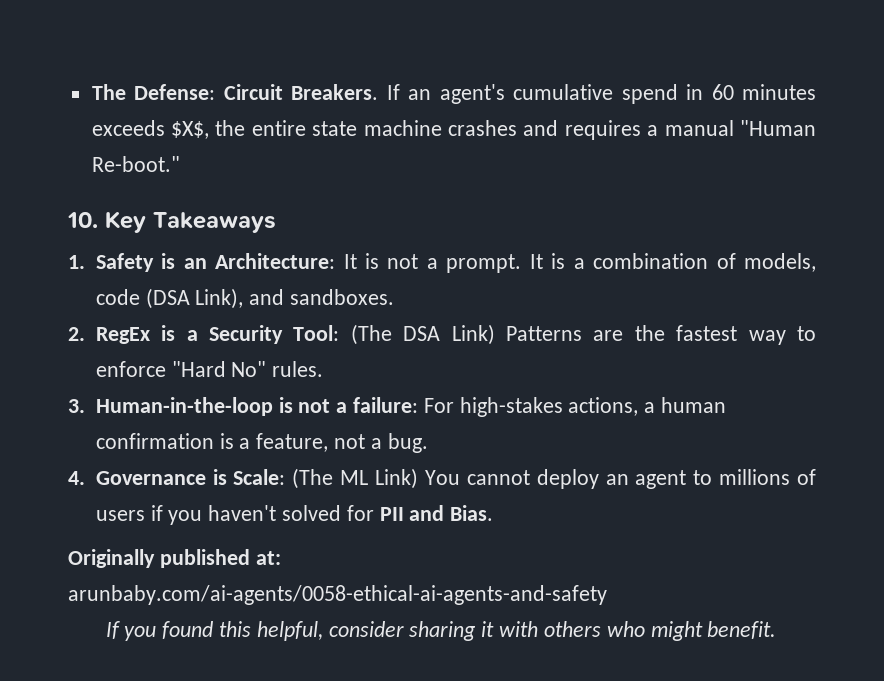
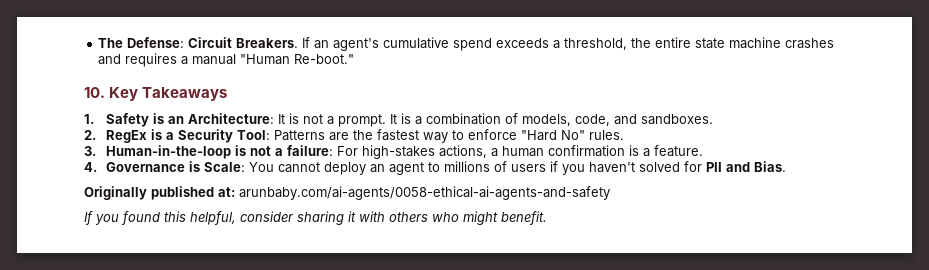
- If an agent's cumulative spend in 60 minutes exceeds $X$, the entire state machine crashes and requires a manual "Human Re-boot."
+ If an agent's cumulative spend exceeds a threshold, the entire state machine crashes and requires a manual "Human Re-boot."
- It is a combination of models, code (DSA Link), and sandboxes.
+ It is a combination of models, code, and sandboxes.
- 2. RegEx is a Security Tool: (The DSA Link) Patterns are the fastest way to enforce "Hard No" rules.
+ 2. RegEx is a Security Tool: Patterns are the fastest way to enforce "Hard No" rules.
- 3. Human-in-the-loop is not a failure: For high-stakes actions, a human confirmation is a feature, not a bug.
+ 3. Human-in-the-loop is not a failure: For high-stakes actions, a human confirmation is a feature.
- 4. Governance is Scale: (The ML Link) You cannot deploy an agent to millions of users if you haven't solved for PII and Bias.
+ 4. Governance is Scale: You cannot deploy an agent to millions of users if you haven't solved for PII and Bias.

